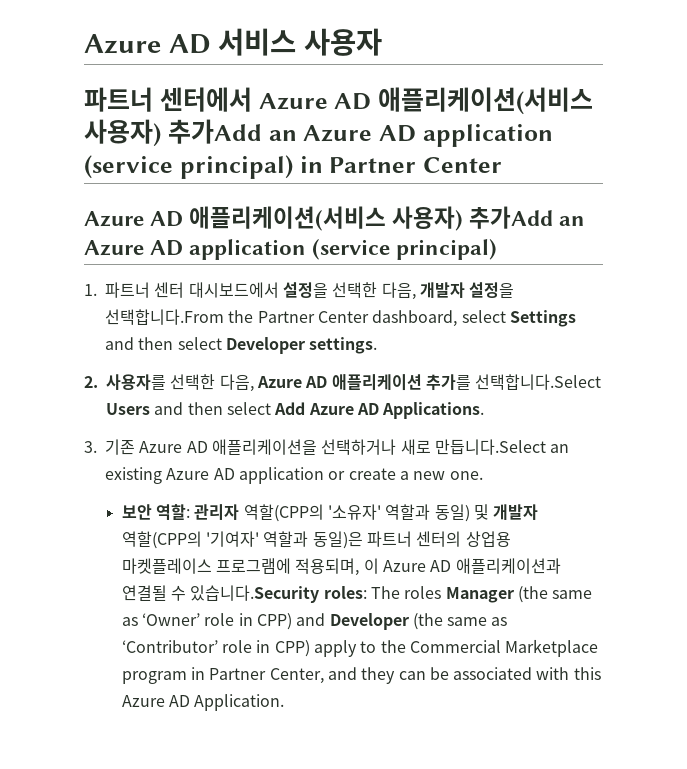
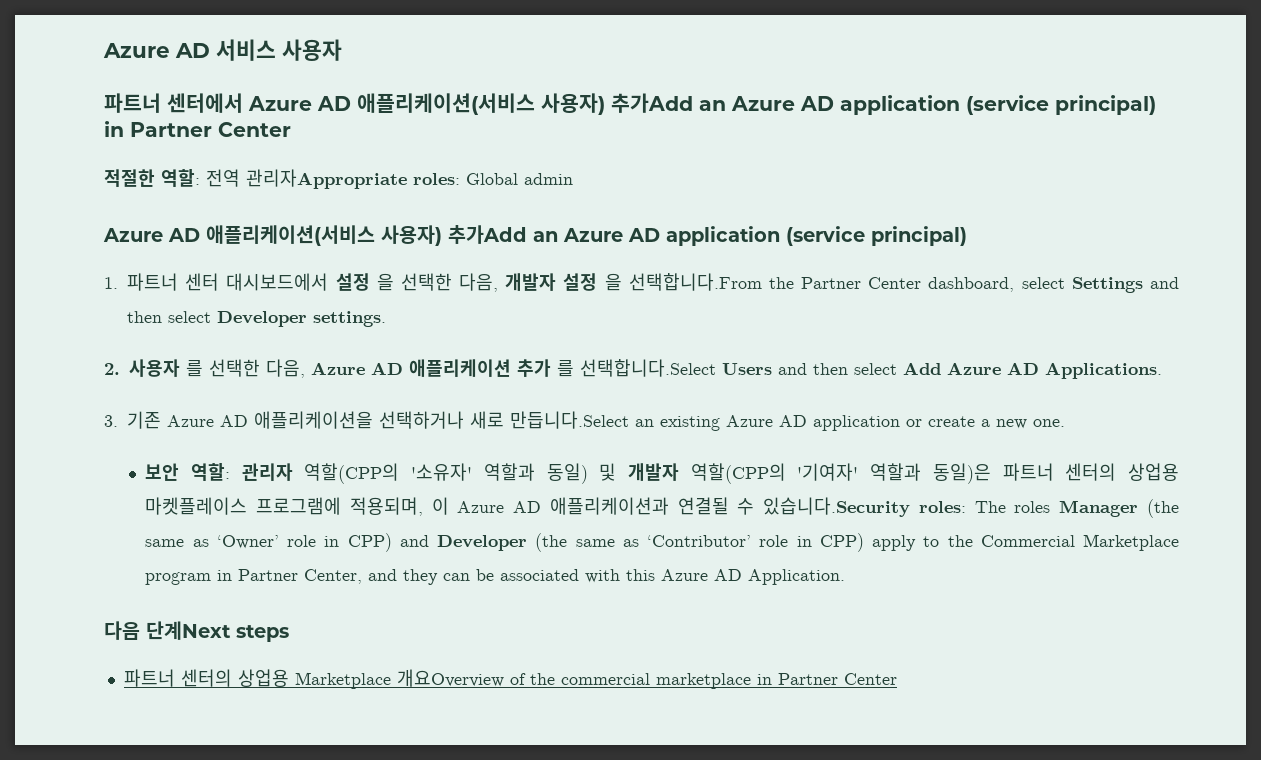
+ 적절한 역할: 전역 관리자Appropriate roles: Global admin
- 1. 파트너 센터 대시보드에서 설정을 선택한 다음, 개발자 설정을 선택합니다.From the Partner Center dashboard, select Settings and then select Developer settings.
+ 1. 파트너 센터 대시보드에서 설정 을 선택한 다음, 개발자 설정 을 선택합니다.From the Partner Center dashboard, select Settings and then select Developer settings.
- 2. 사용자를 선택한 다음, Azure AD 애플리케이션 추가를 선택합니다.Select Users and then select Add Azure AD Applications.
+ 2. 사용자 를 선택한 다음, Azure AD 애플리케이션 추가 를 선택합니다.Select Users and then select Add Azure AD Applications.
+ 다음 단계Next steps
+ 파트너 센터의 상업용 Marketplace 개요Overview of the commercial marketplace in Partner Center

